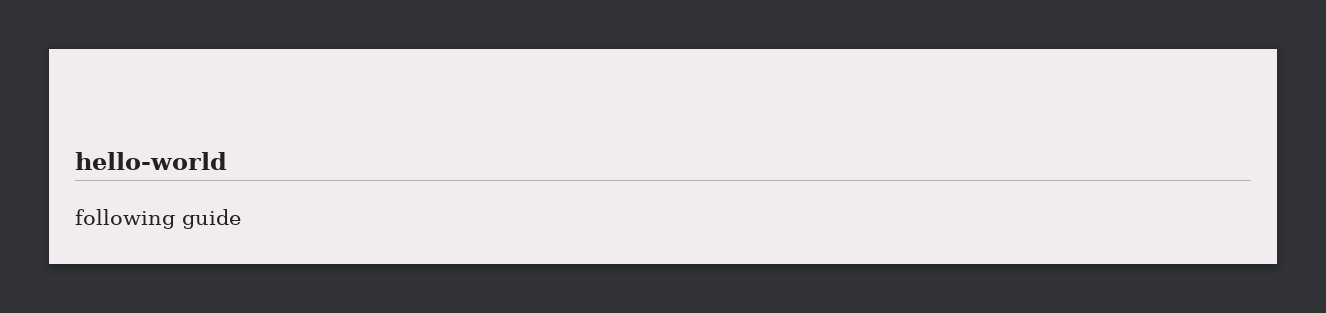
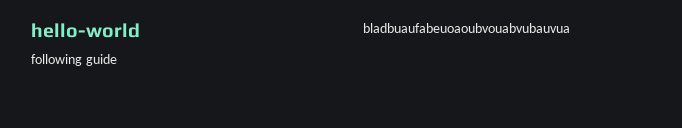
- following guide
+ following guide bladbuaufabeuoaoubvouabvubauvua

